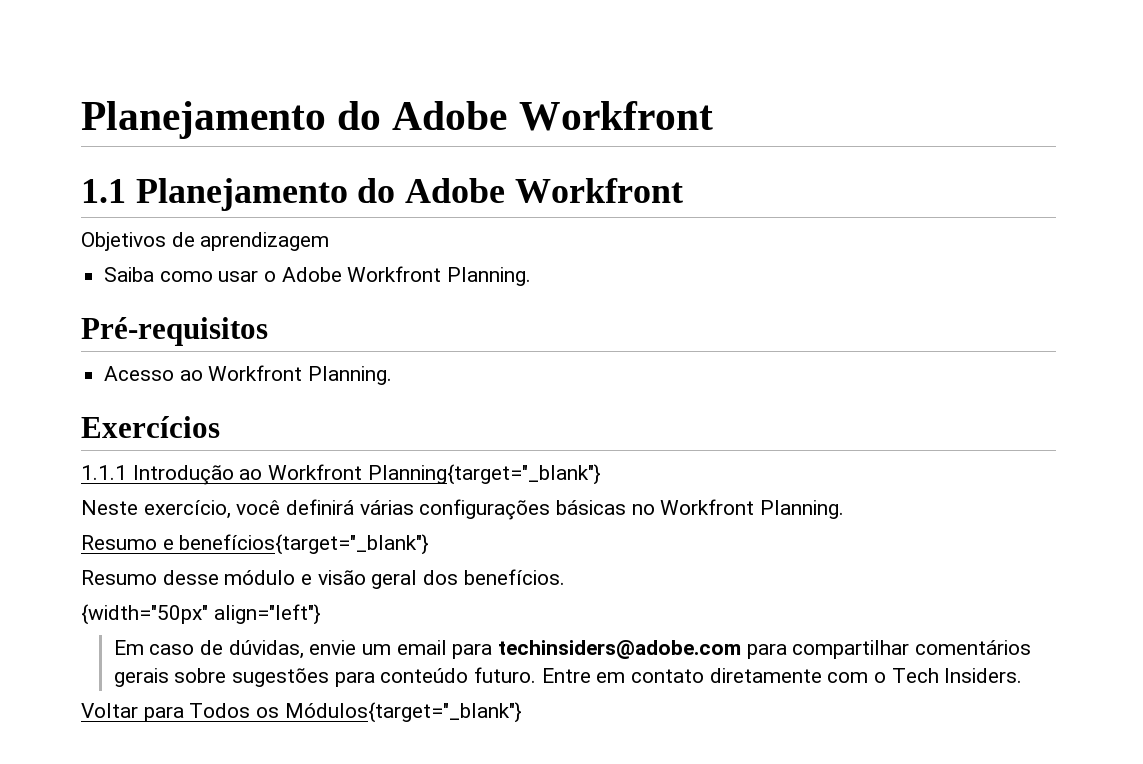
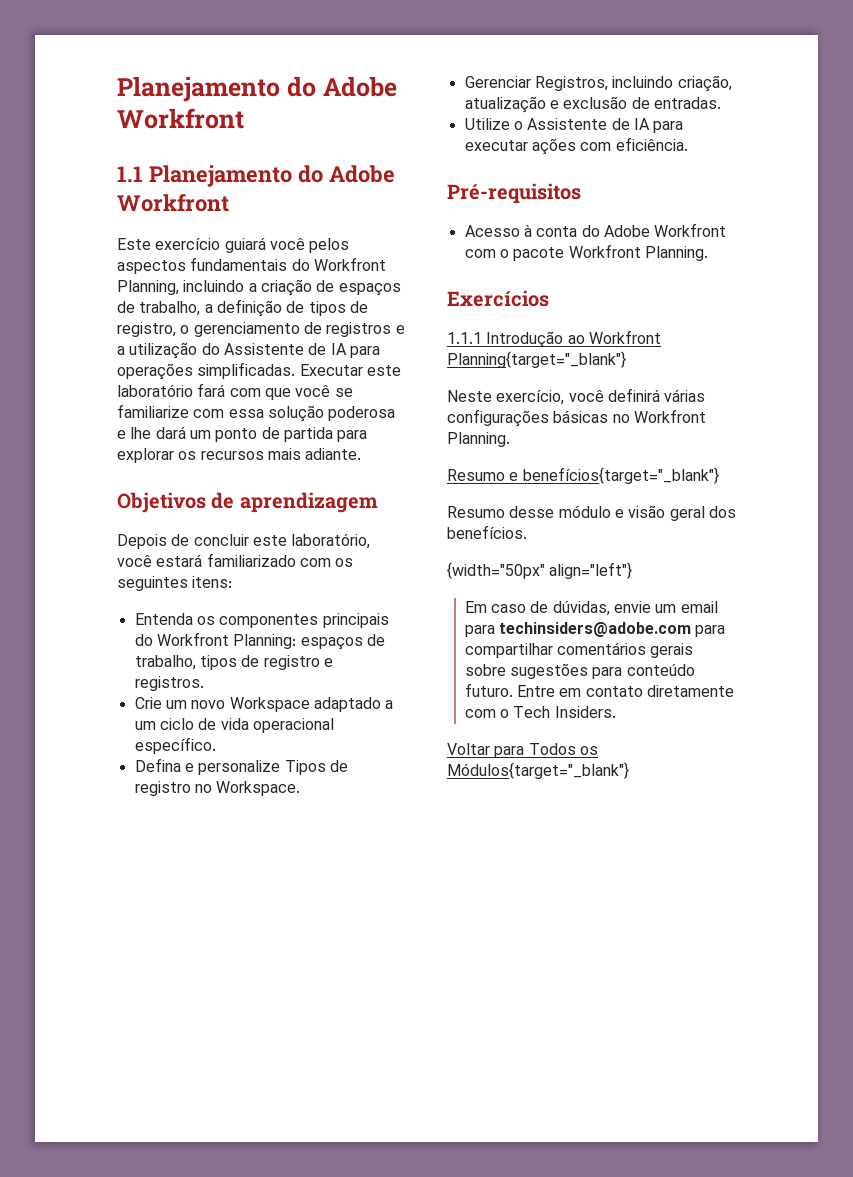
+ Este exercício guiará você pelos aspectos fundamentais do Workfront Planning, incluindo a criação de espaços de trabalho, a definição de tipos de registro, o gerenciamento de registros e a utilização do Assistente de IA para operações simplificadas. Executar este laboratório fará com que você se familiarize com essa solução poderosa e lhe dará um ponto de partida para explorar os recursos mais adiante.
  Objetivos de aprendizagem
- Saiba como usar o Adobe Workfront Planning.
+ Depois de concluir este laboratório, você estará familiarizado com os seguintes itens:
+ Entenda os componentes principais do Workfront Planning: espaços de trabalho, tipos de registro e registros.
+ Crie um novo Workspace adaptado a um ciclo de vida operacional específico.
+ Defina e personalize Tipos de registro no Workspace.
+ Gerenciar Registros, incluindo criação, atualização e exclusão de entradas.
+ Utilize o Assistente de IA para executar ações com eficiência.
  Pré-requisitos
- Acesso ao Workfront Planning.
+ Acesso à conta do Adobe Workfront com o pacote Workfront Planning.

